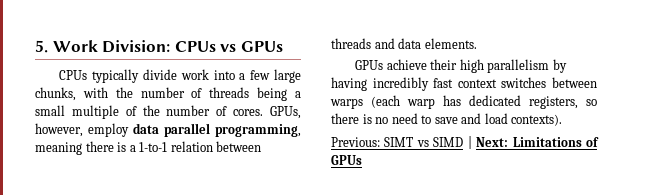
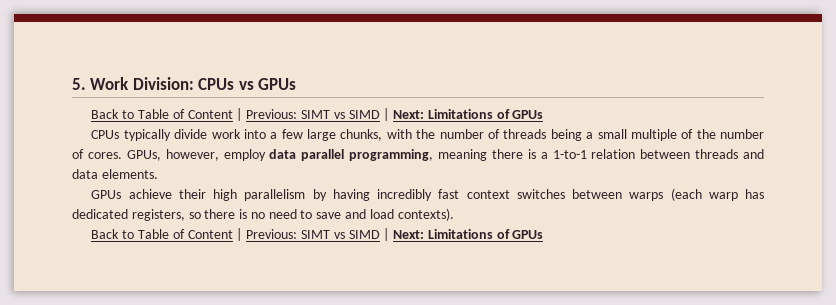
  5. Work Division: CPUs vs GPUs
+ Back to Table of Content | Previous: SIMT vs SIMD | Next: Limitations of GPUs
  GPUs achieve their high parallelism by having incredibly fast context switches between warps (each warp has dedicated registers, so there is no need to save and load contexts).
- Previous: SIMT vs SIMD | Next: Limitations of GPUs
+ Back to Table of Content | Previous: SIMT vs SIMD | Next: Limitations of GPUs

